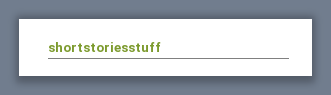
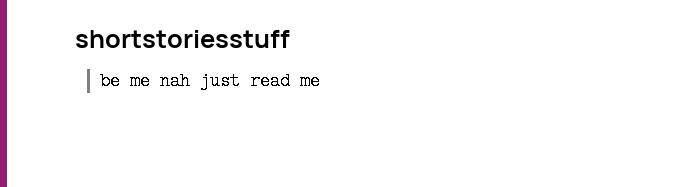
+ be me nah just read me

